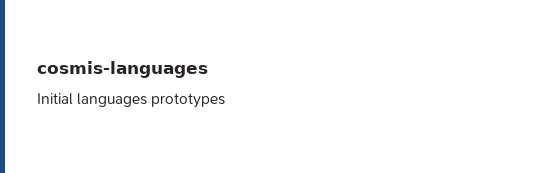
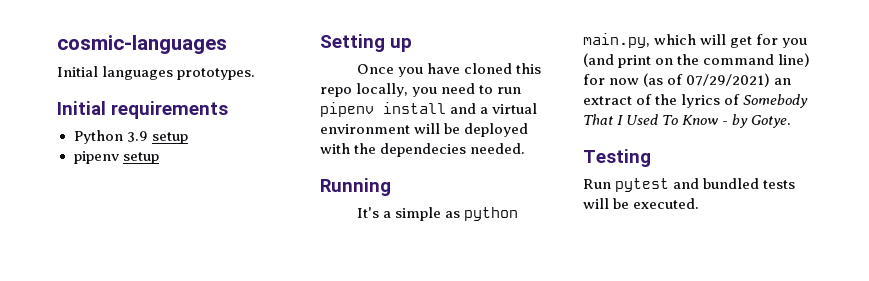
- cosmis-languages
+ cosmic-languages
- Initial languages prototypes
+ Initial languages prototypes.
+ Initial requirements
+ Python 3.9 setup
+ pipenv setup
+ Setting up
+ Once you have cloned this repo locally, you need to run pipenv install and a virtual environment will be deployed with the dependecies needed.
+ Running
+ It's a simple as python main.py, which will get for you (and print on the command line) for now (as of 07/29/2021) an extract of the lyrics of Somebody That I Used To Know - by Gotye.
+ Testing
+ Run pytest and bundled tests will be executed.

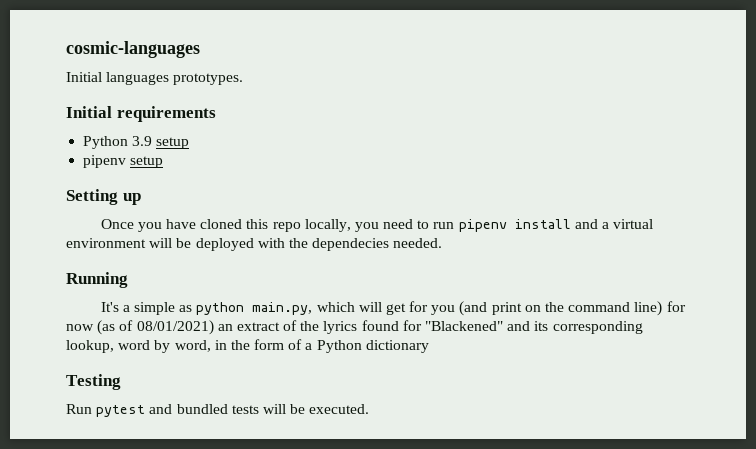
- It's a simple as python main.py, which will get for you (and print on the command line) for now (as of 07/29/2021) an extract of the lyrics of Somebody That I Used To Know - by Gotye.
+ It's a simple as python main.py, which will get for you (and print on the command line) for now (as of 08/01/2021) an extract of the lyrics found for "Blackened" and its corresponding lookup, word by word, in the form of a Python dictionary

